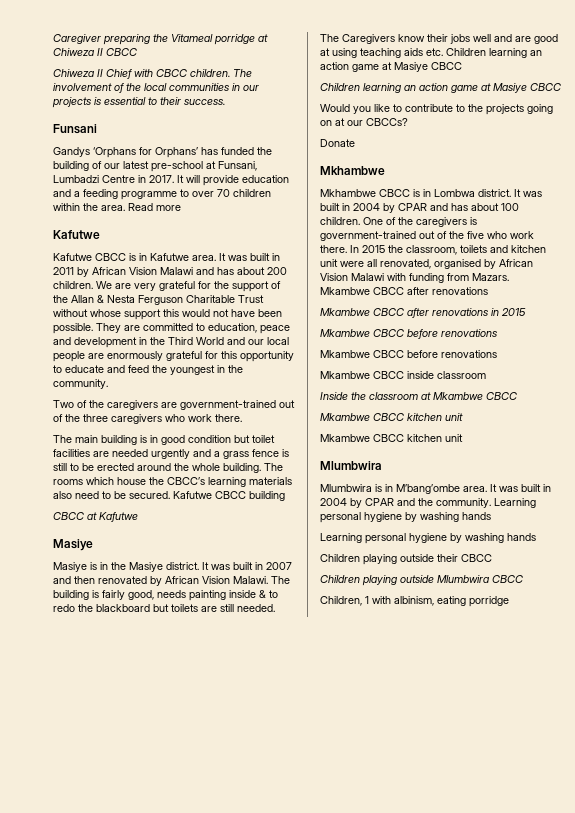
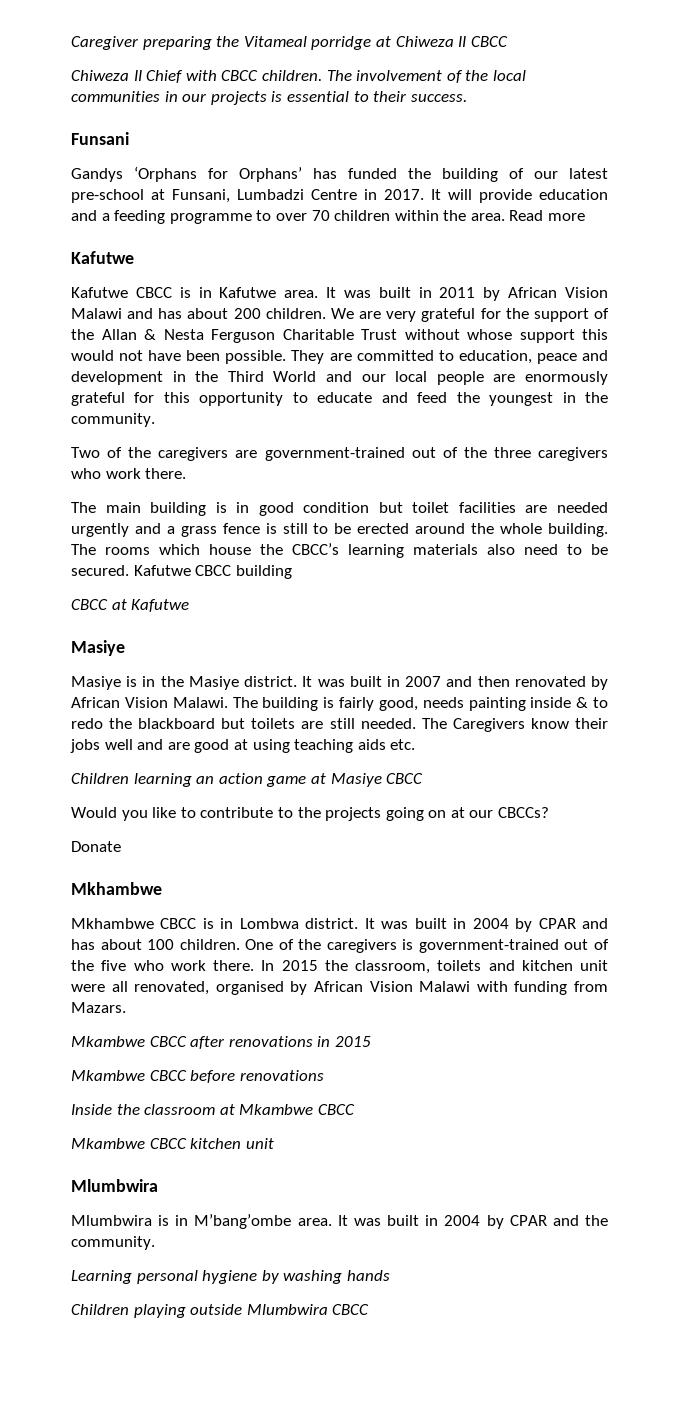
- The Caregivers know their jobs well and are good at using teaching aids etc. Children learning an action game at Masiye CBCC
+ The Caregivers know their jobs well and are good at using teaching aids etc.
- In 2015 the classroom, toilets and kitchen unit were all renovated, organised by African Vision Malawi with funding from Mazars. Mkambwe CBCC after renovations
+ In 2015 the classroom, toilets and kitchen unit were all renovated, organised by African Vision Malawi with funding from Mazars.
  Mkambwe CBCC after renovations in 2015
  Mkambwe CBCC before renovations
- Mkambwe CBCC before renovations
- Mkambwe CBCC inside classroom
  Inside the classroom at Mkambwe CBCC
- Mkambwe CBCC kitchen unit
- It was built in 2004 by CPAR and the community. Learning personal hygiene by washing hands
+ It was built in 2004 by CPAR and the community.
  Learning personal hygiene by washing hands
- Children playing outside their CBCC
- Children, 1 with albinism, eating porridge

